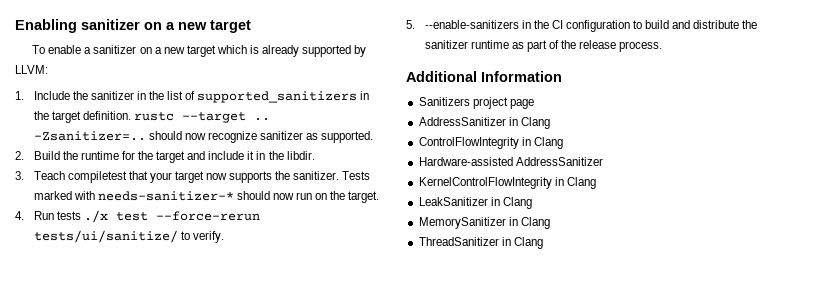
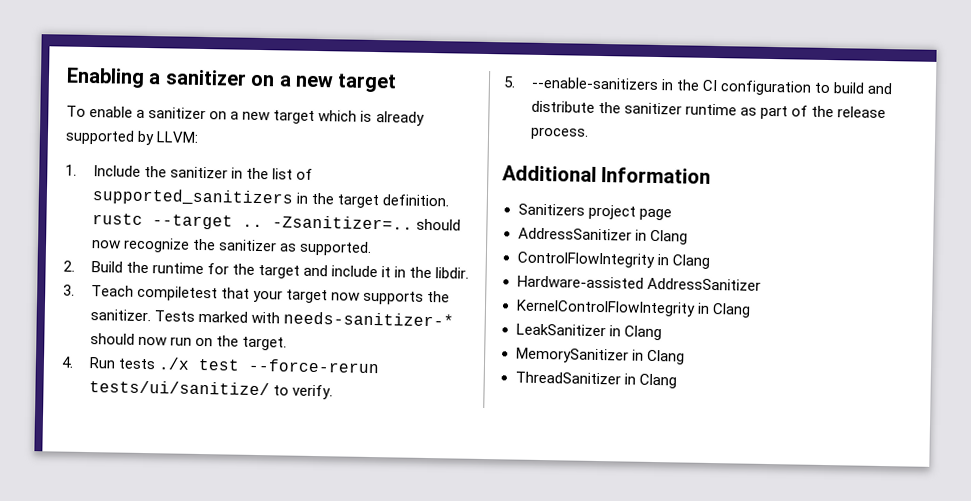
- Enabling sanitizer on a new target
+ Enabling a sanitizer on a new target
- -Zsanitizer=.. should now recognize sanitizer as supported.
+ -Zsanitizer=.. should now recognize the sanitizer as supported.

